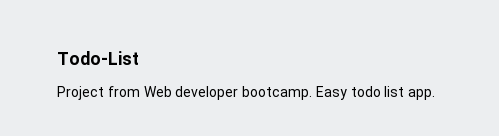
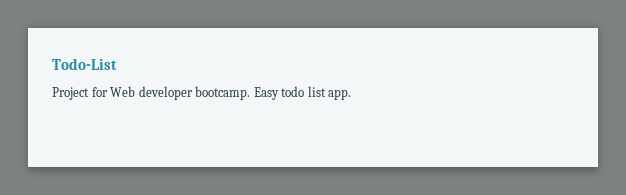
- Project from Web developer bootcamp.
+ Project for Web developer bootcamp.

